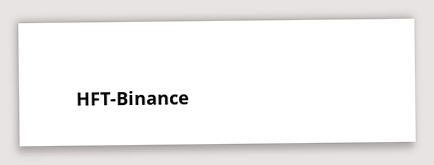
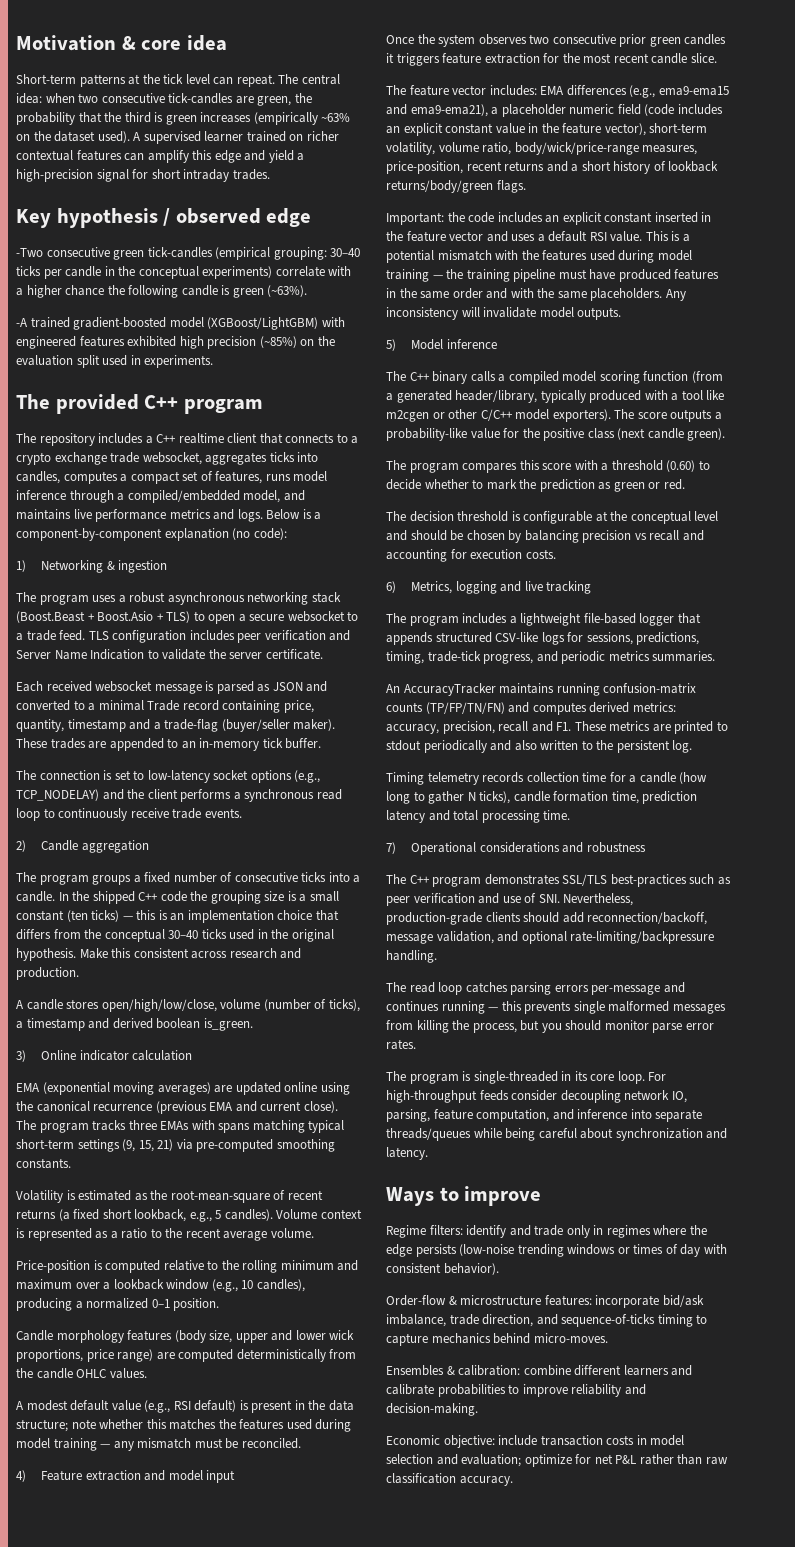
- HFT-Binance
+ Motivation & core idea
+ Short-term patterns at the tick level can repeat. The central idea: when two consecutive tick-candles are green, the probability that the third is green increases (empirically ~63% on the dataset used). A supervised learner trained on richer contextual features can amplify this edge and yield a high-precision signal for short intraday trades.
+ Key hypothesis / observed edge
+ -Two consecutive green tick-candles (empirical grouping: 30–40 ticks per candle in the conceptual experiments) correlate with a higher chance the following candle is green (~63%).
+ -A trained gradient-boosted model (XGBoost/LightGBM) with engineered features exhibited high precision (~85%) on the evaluation split used in experiments.
+ The provided C++ program
+ The repository includes a C++ realtime client that connects to a crypto exchange trade websocket, aggregates ticks into candles, computes a compact set of features, runs model inference through a compiled/embedded model, and maintains live performance metrics and logs. Below is a component-by-component explanation (no code):
+ 1) Networking & ingestion
+ The program uses a robust asynchronous networking stack (Boost.Beast + Boost.Asio + TLS) to open a secure websocket to a trade feed. TLS configuration includes peer verification and Server Name Indication to validate the server certificate.
+ Each received websocket message is parsed as JSON and converted to a minimal Trade record containing price, quantity, timestamp and a trade-flag (buyer/seller maker). These trades are appended to an in-memory tick buffer.
+ The connection is set to low-latency socket options (e.g., TCP_NODELAY) and the client performs a synchronous read loop to continuously receive trade events.
+ 2) Candle aggregation
+ The program groups a fixed number of consecutive ticks into a candle. In the shipped C++ code the grouping size is a small constant (ten ticks) — this is an implementation choice that differs from the conceptual 30–40 ticks used in the original hypothesis. Make this consistent across research and production.
+ A candle stores open/high/low/close, volume (number of ticks), a timestamp and derived boolean is_green.
+ 3) Online indicator calculation
+ EMA (exponential moving averages) are updated online using the canonical recurrence (previous EMA and current close). The program tracks three EMAs with spans matching typical short-term settings (9, 15, 21) via pre-computed smoothing constants.
+ Volatility is estimated as the root-mean-square of recent returns (a fixed short lookback, e.g., 5 candles). Volume context is represented as a ratio to the recent average volume.
+ Price-position is computed relative to the rolling minimum and maximum over a lookback window (e.g., 10 candles), producing a normalized 0–1 position.
+ Candle morphology features (body size, upper and lower wick proportions, price range) are computed deterministically from the candle OHLC values.
+ A modest default value (e.g., RSI default) is present in the data structure; note whether this matches the features used during model training — any mismatch must be reconciled.
+ 4) Feature extraction and model input
+ Once the system observes two consecutive prior green candles it triggers feature extraction for the most recent candle slice.
+ The feature vector includes: EMA differences (e.g., ema9-ema15 and ema9-ema21), a placeholder numeric field (code includes an explicit constant value in the feature vector), short-term volatility, volume ratio, body/wick/price-range measures, price-position, recent returns and a short history of lookback returns/body/green flags.
+ Important: the code includes an explicit constant inserted in the feature vector and uses a default RSI value. This is a potential mismatch with the features used during model training — the training pipeline must have produced features in the same order and with the same placeholders. Any inconsistency will invalidate model outputs.
+ 5) Model inference
+ The C++ binary calls a compiled model scoring function (from a generated header/library, typically produced with a tool like m2cgen or other C/C++ model exporters). The score outputs a probability-like value for the positive class (next candle green).
+ The program compares this score with a threshold (0.60) to decide whether to mark the prediction as green or red.
+ The decision threshold is configurable at the conceptual level and should be chosen by balancing precision vs recall and accounting for execution costs.
+ 6) Metrics, logging and live tracking
+ The program includes a lightweight file-based logger that appends structured CSV-like logs for sessions, predictions, timing, trade-tick progress, and periodic metrics summaries.
+ An AccuracyTracker maintains running confusion-matrix counts (TP/FP/TN/FN) and computes derived metrics: accuracy, precision, recall and F1. These metrics are printed to stdout periodically and also written to the persistent log.
+ Timing telemetry records collection time for a candle (how long to gather N ticks), candle formation time, prediction latency and total processing time.
+ 7) Operational considerations and robustness
+ The C++ program demonstrates SSL/TLS best-practices such as peer verification and use of SNI. Nevertheless, production-grade clients should add reconnection/backoff, message validation, and optional rate-limiting/backpressure handling.
+ The read loop catches parsing errors per-message and continues running — this prevents single malformed messages from killing the process, but you should monitor parse error rates.
+ The program is single-threaded in its core loop. For high-throughput feeds consider decoupling network IO, parsing, feature computation, and inference into separate threads/queues while being careful about synchronization and latency.
+ Ways to improve
+ Regime filters: identify and trade only in regimes where the edge persists (low-noise trending windows or times of day with consistent behavior).
+ Order-flow & microstructure features: incorporate bid/ask imbalance, trade direction, and sequence-of-ticks timing to capture mechanics behind micro-moves.
+ Ensembles & calibration: combine different learners and calibrate probabilities to improve reliability and decision-making.
+ Economic objective: include transaction costs in model selection and evaluation; optimize for net P&L rather than raw classification accuracy.

